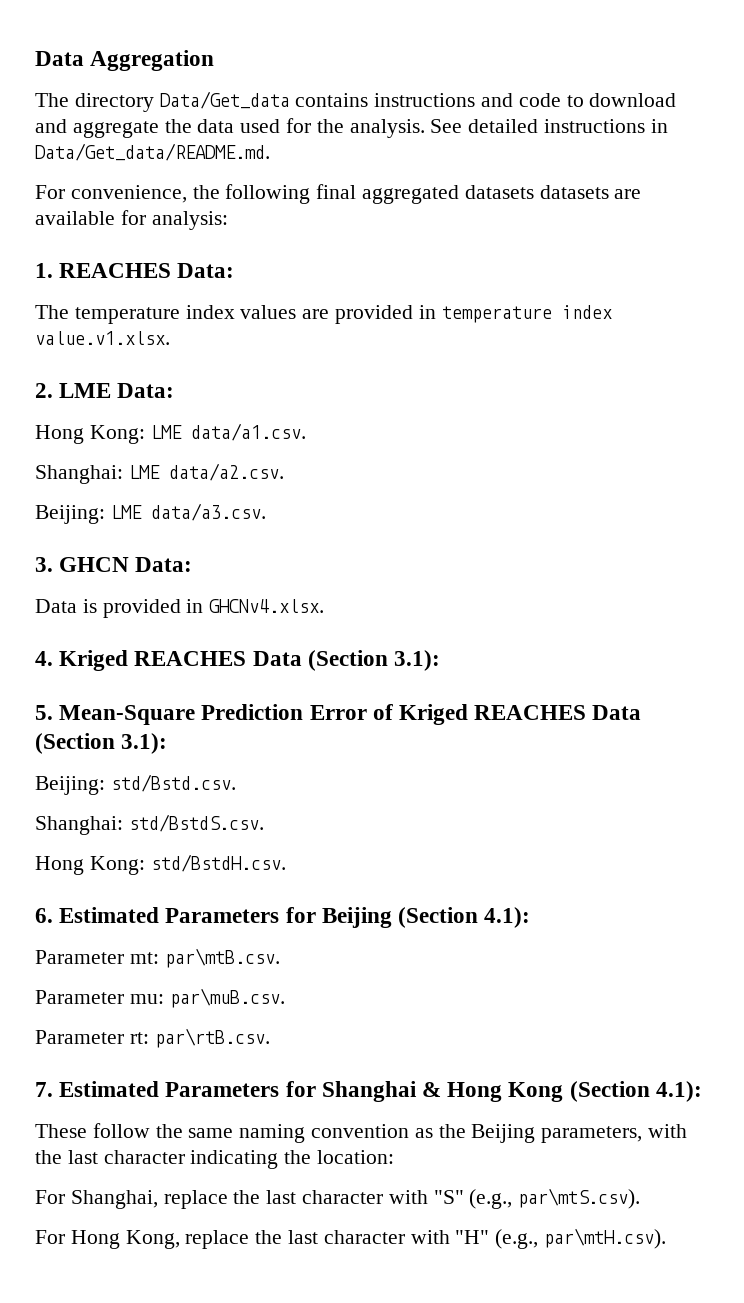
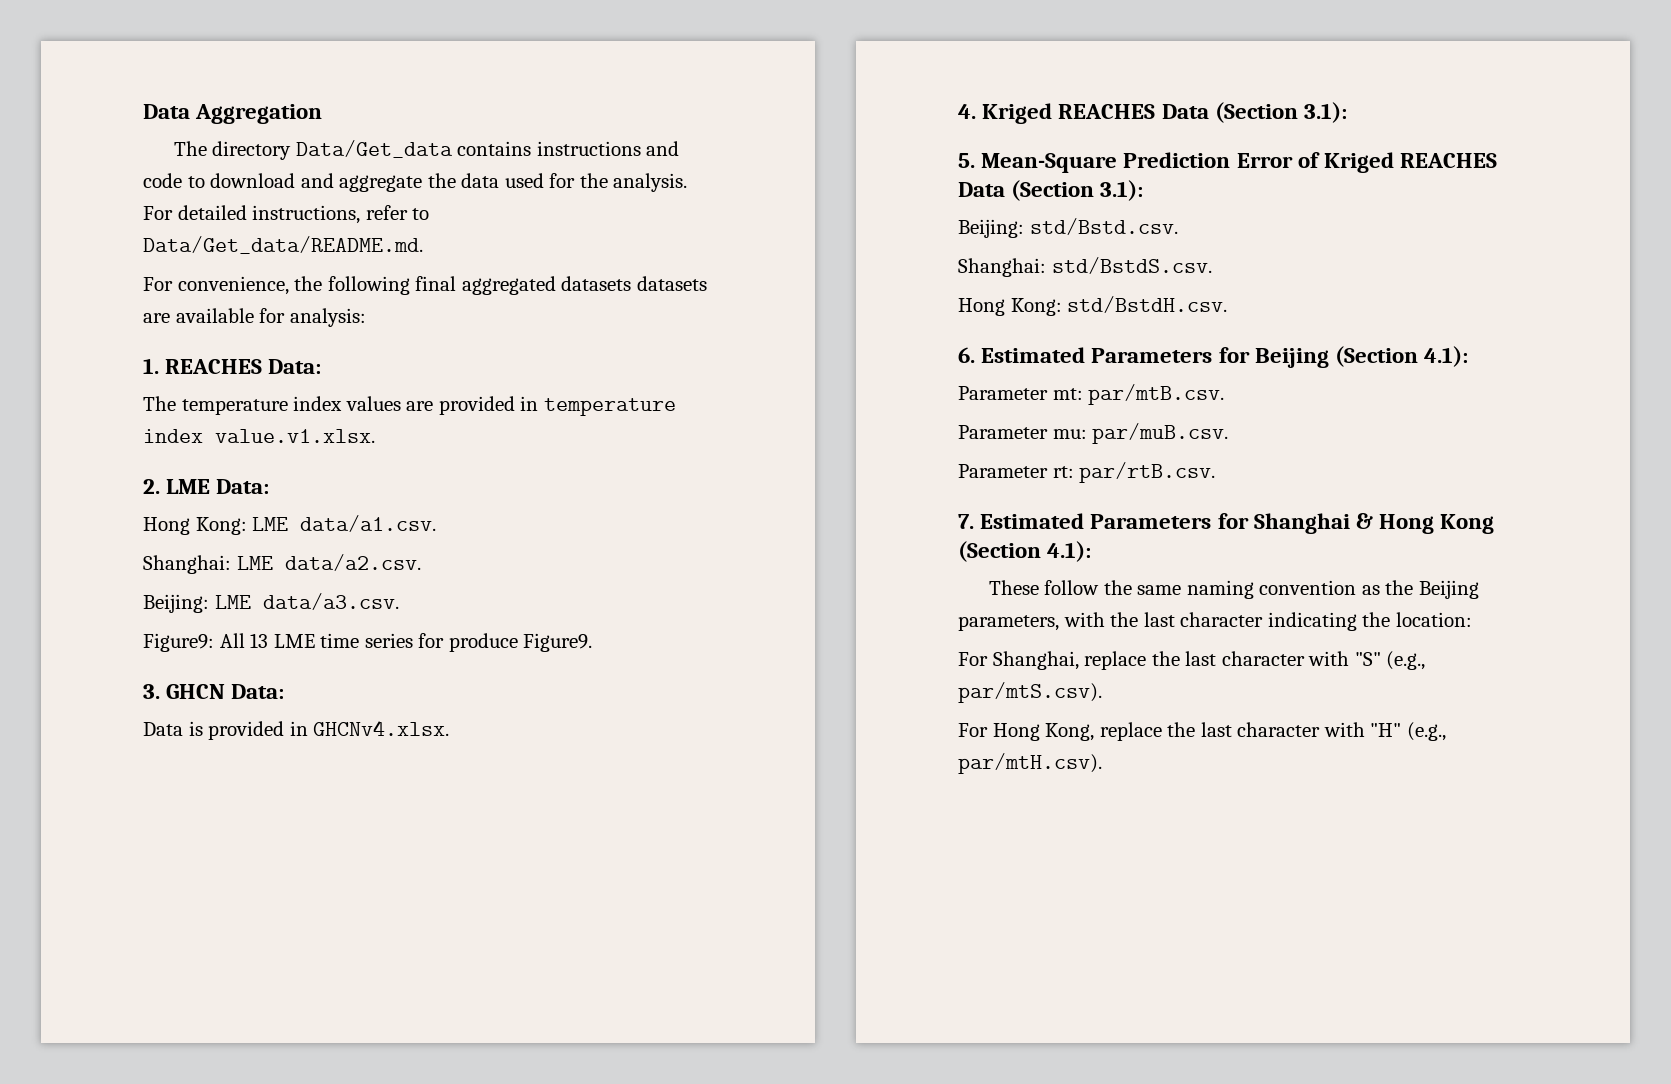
- See detailed instructions in Data/Get_data/README.md.
+ For detailed instructions, refer to Data/Get_data/README.md.
+ Figure9: All 13 LME time series for produce Figure9.
- Parameter mt: par\mtB.csv.
+ Parameter mt: par/mtB.csv.
- Parameter mu: par\muB.csv.
+ Parameter mu: par/muB.csv.
- Parameter rt: par\rtB.csv.
+ Parameter rt: par/rtB.csv.
- For Shanghai, replace the last character with "S" (e.g., par\mtS.csv).
+ For Shanghai, replace the last character with "S" (e.g., par/mtS.csv).
- For Hong Kong, replace the last character with "H" (e.g., par\mtH.csv).
+ For Hong Kong, replace the last character with "H" (e.g., par/mtH.csv).

